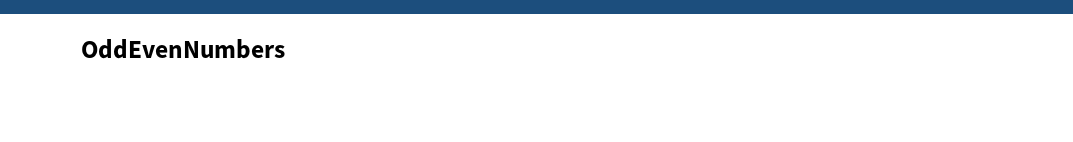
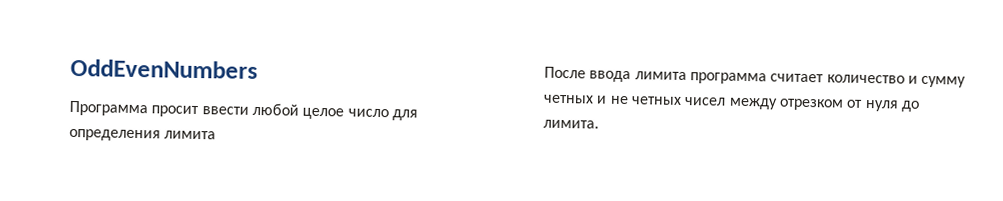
+ Программа просит ввести любой целое число для определения лимита
+ После ввода лимита программа считает количество и сумму четных и не четных чисел между отрезком от нуля до лимита.

